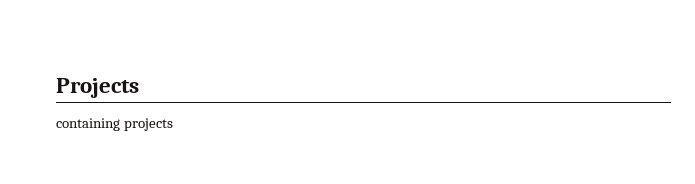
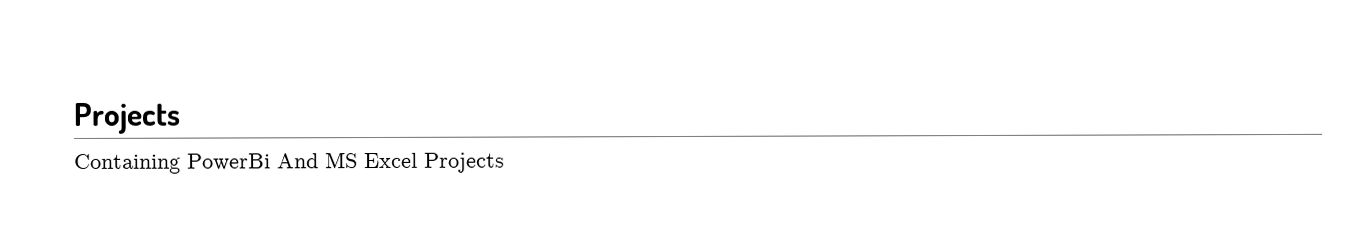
- containing projects
+ Containing PowerBi And MS Excel Projects

